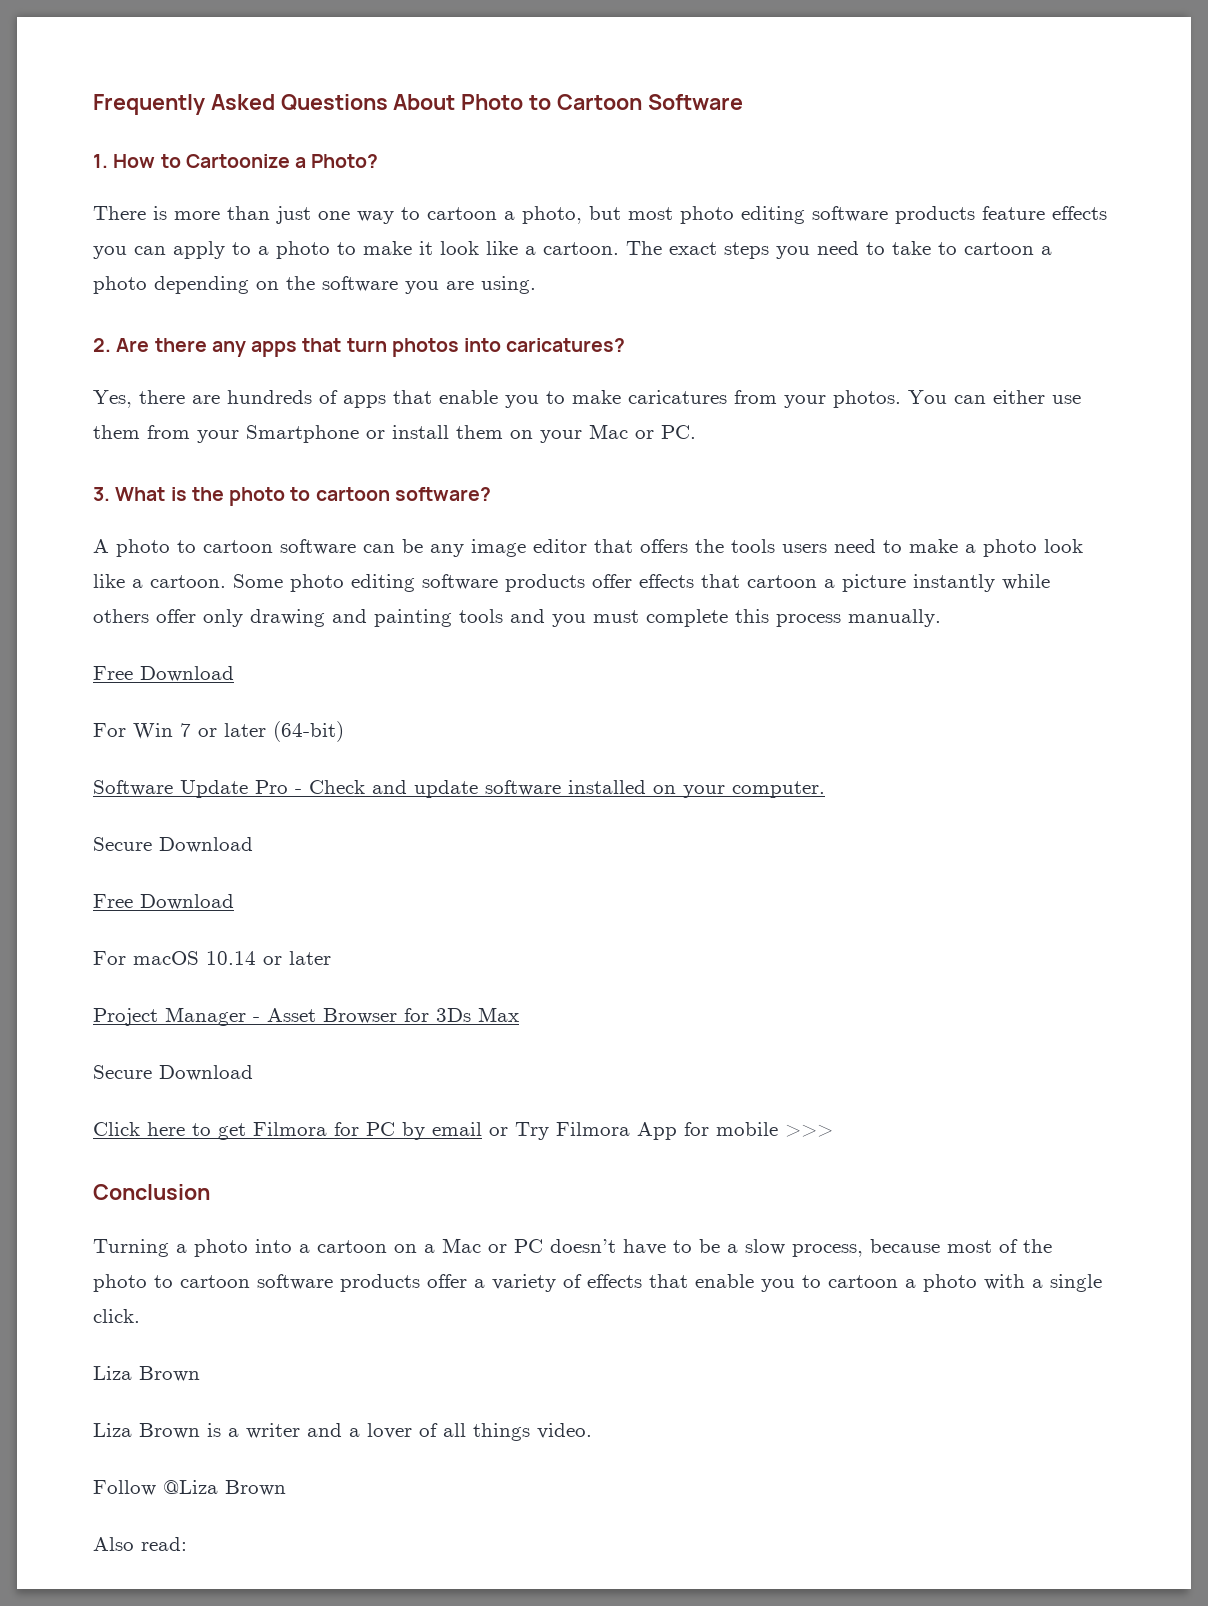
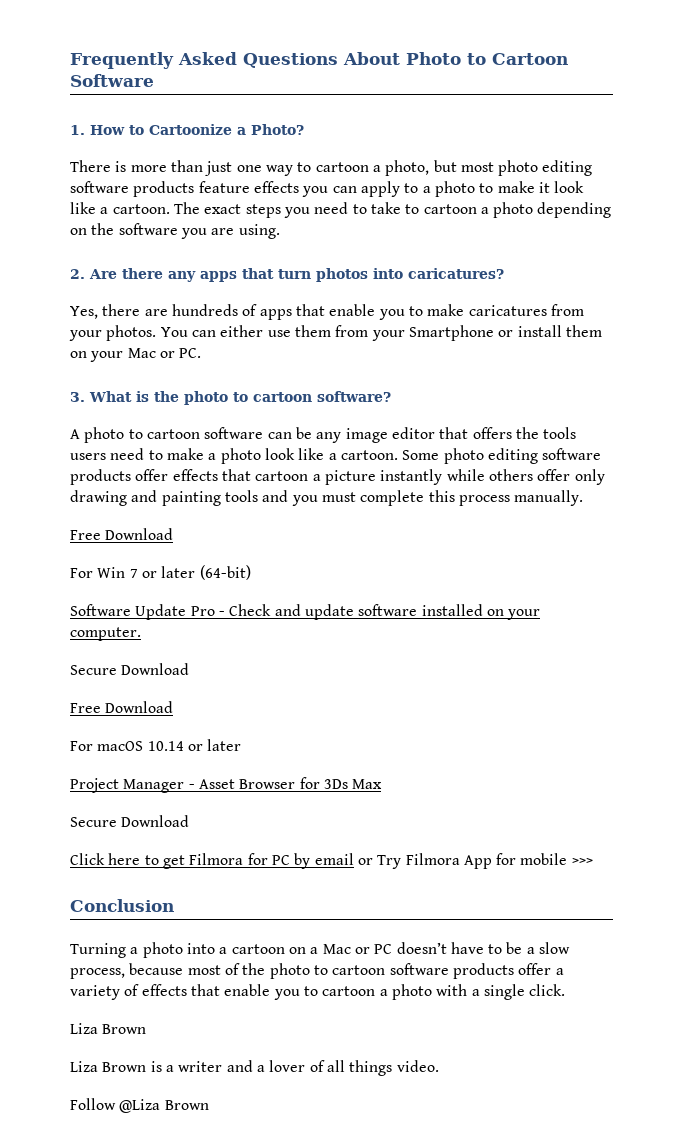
- Also read:

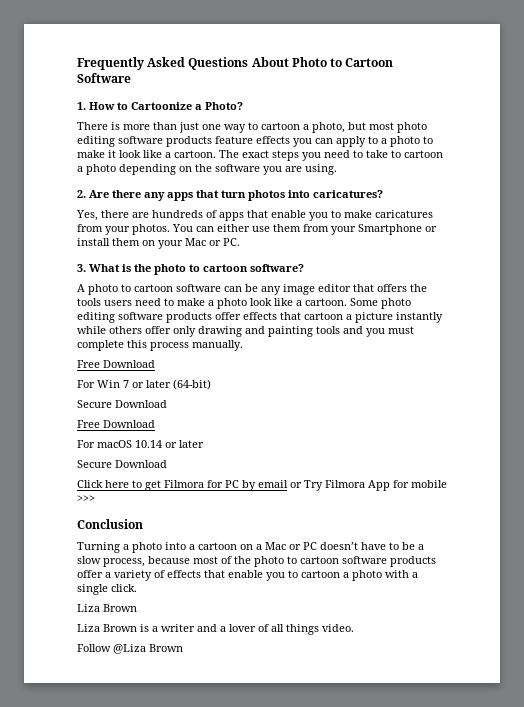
- Software Update Pro - Check and update software installed on your computer.
- Project Manager - Asset Browser for 3Ds Max

